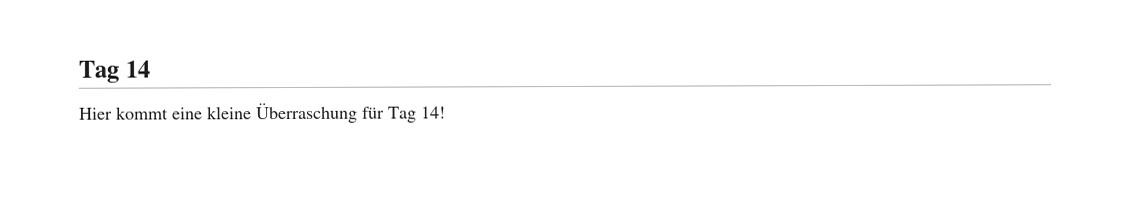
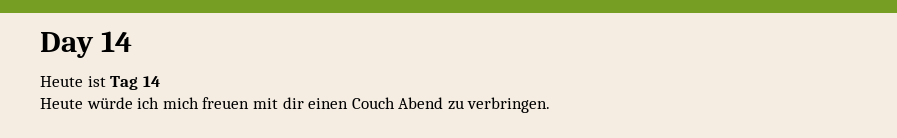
- Tag 14
- Hier kommt eine kleine Überraschung für Tag 14!
+ Day 14
+ Heute ist Tag 14
+ Heute würde ich mich freuen mit dir einen Couch Abend zu verbringen.

